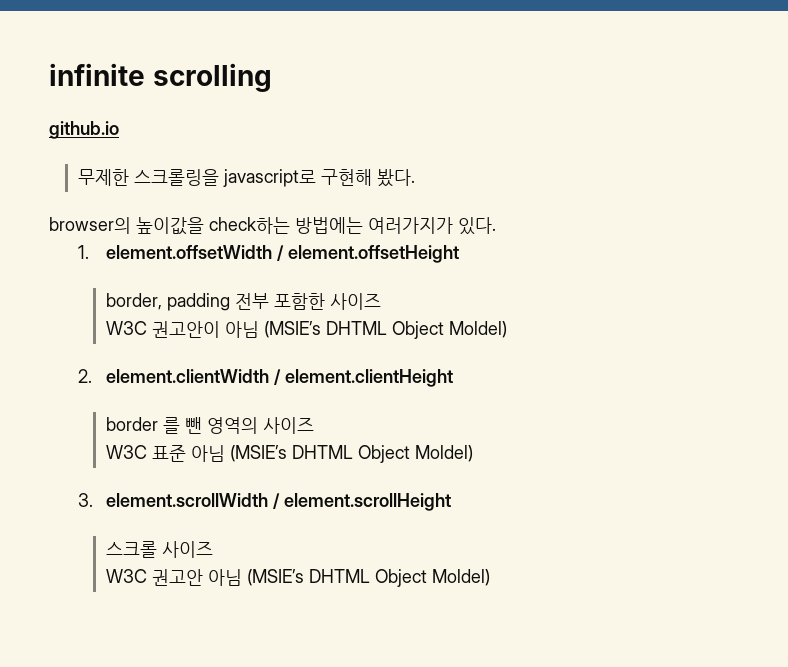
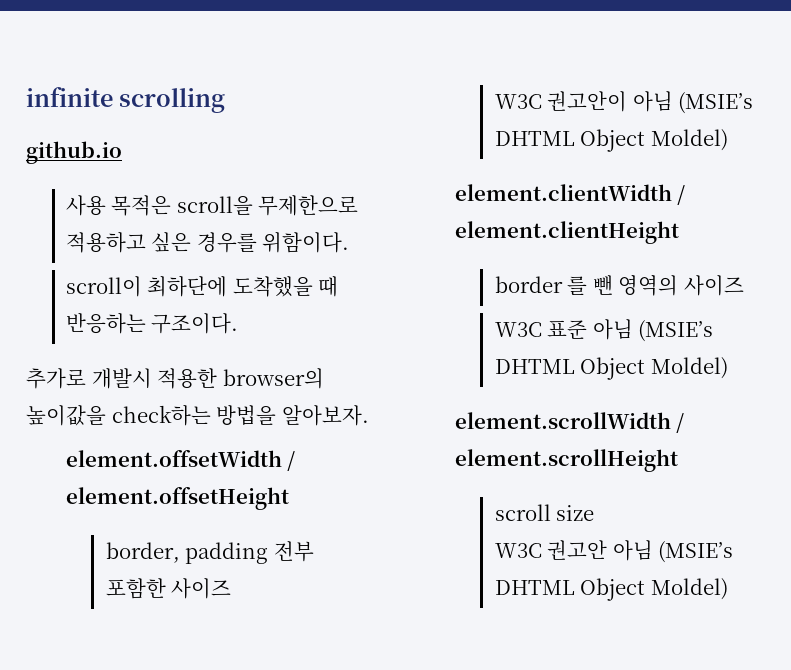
- 무제한 스크롤링을 javascript로 구현해 봤다.
- browser의 높이값을 check하는 방법에는 여러가지가 있다.
- 1. element.offsetWidth / element.offsetHeight
+ 사용 목적은 scroll을 무제한으로 적용하고 싶은 경우를 위함이다.
+ scroll이 최하단에 도착했을 때 반응하는 구조이다.
+ 추가로 개발시 적용한 browser의 높이값을 check하는 방법을 알아보자.
+ element.offsetWidth / element.offsetHeight
- 2. element.clientWidth / element.clientHeight
+ element.clientWidth / element.clientHeight
- 3. element.scrollWidth / element.scrollHeight
+ element.scrollWidth / element.scrollHeight
- 스크롤 사이즈
+ scroll size

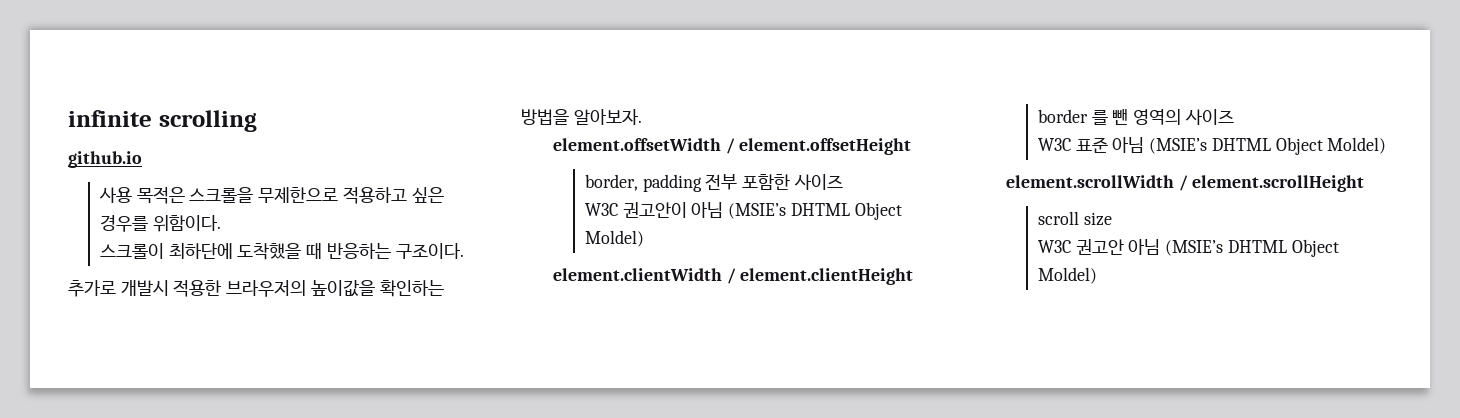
- 사용 목적은 scroll을 무제한으로 적용하고 싶은 경우를 위함이다.
+ 사용 목적은 스크롤을 무제한으로 적용하고 싶은 경우를 위함이다.
- scroll이 최하단에 도착했을 때 반응하는 구조이다.
+ 스크롤이 최하단에 도착했을 때 반응하는 구조이다.
- 추가로 개발시 적용한 browser의 높이값을 check하는 방법을 알아보자.
+ 추가로 개발시 적용한 브라우저의 높이값을 확인하는 방법을 알아보자.

